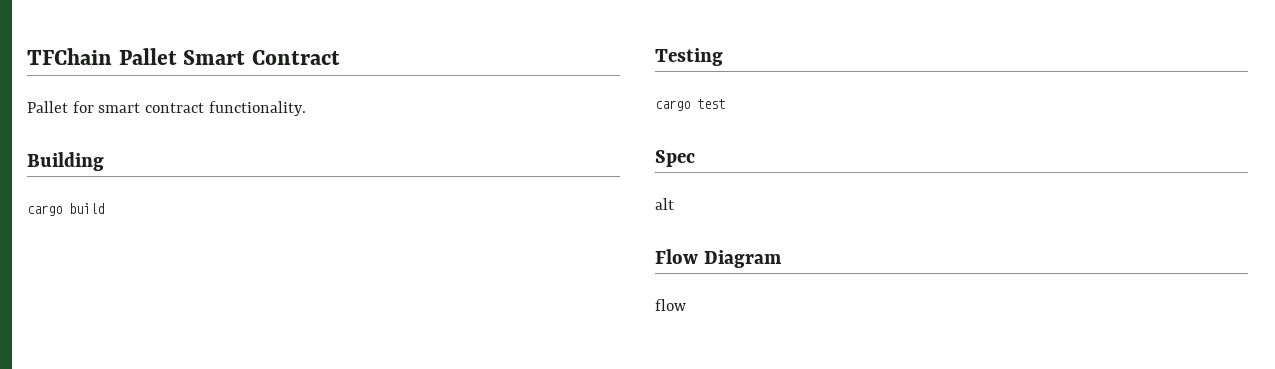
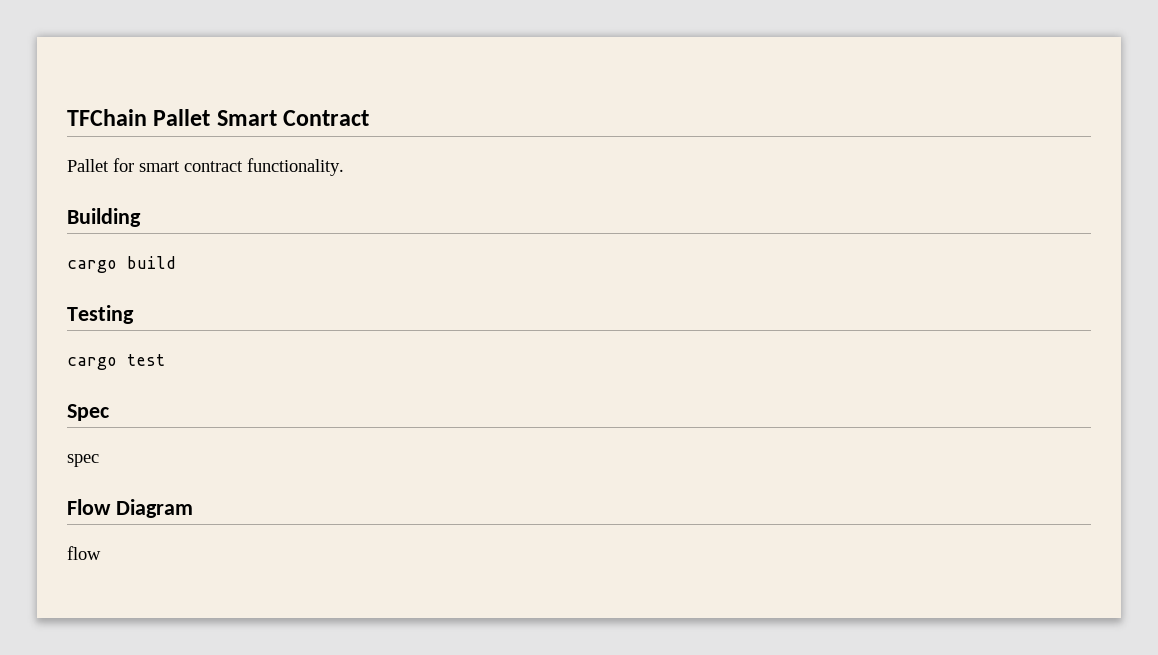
- alt
+ spec

